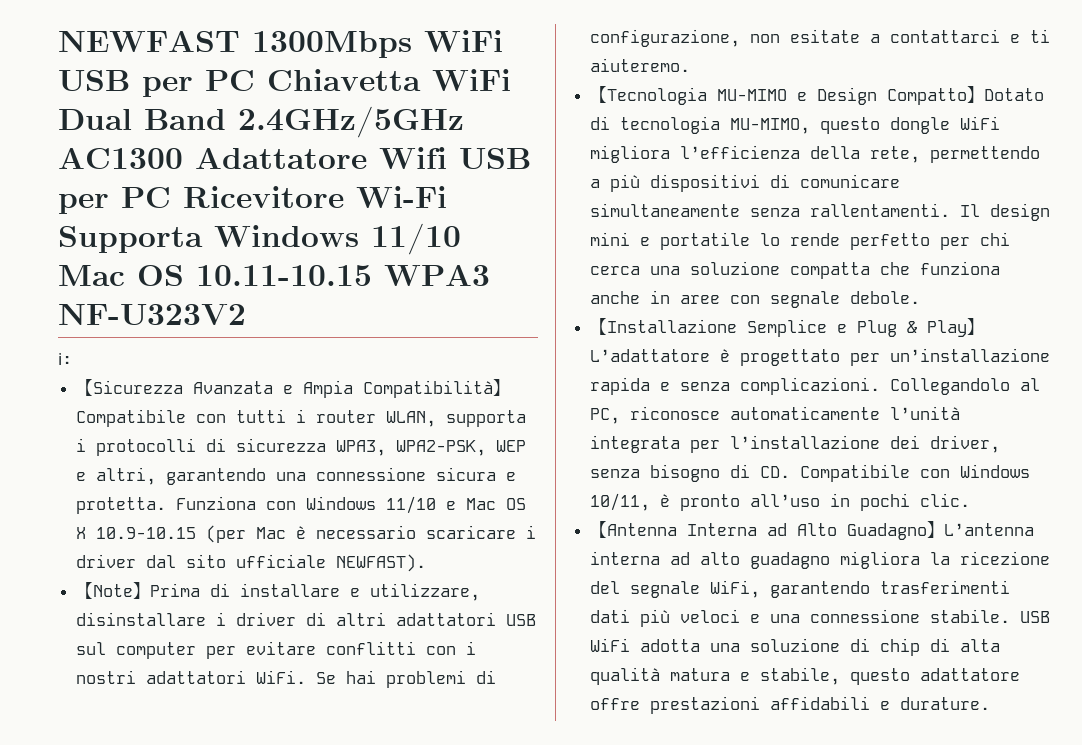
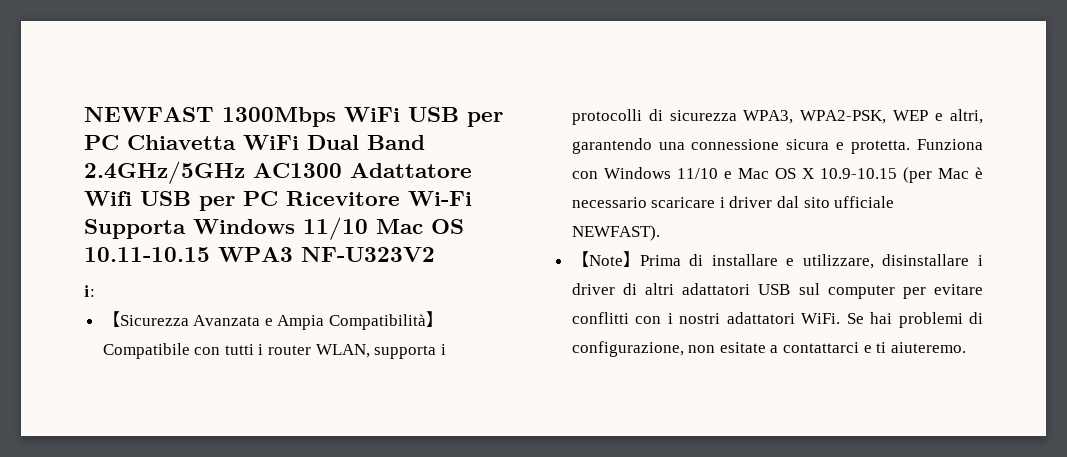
- 【Tecnologia MU-MIMO e Design Compatto】Dotato di tecnologia MU-MIMO, questo dongle WiFi migliora l’efficienza della rete, permettendo a più dispositivi di comunicare simultaneamente senza rallentamenti. Il design mini e portatile lo rende perfetto per chi cerca una soluzione compatta che funziona anche in aree con segnale debole.
- 【Installazione Semplice e Plug & Play】L’adattatore è progettato per un’installazione rapida e senza complicazioni. Collegandolo al PC, riconosce automaticamente l’unità integrata per l’installazione dei driver, senza bisogno di CD. Compatibile con Windows 10/11, è pronto all’uso in pochi clic.
- 【Antenna Interna ad Alto Guadagno】L’antenna interna ad alto guadagno migliora la ricezione del segnale WiFi, garantendo trasferimenti dati più veloci e una connessione stabile. USB WiFi adotta una soluzione di chip di alta qualità matura e stabile, questo adattatore offre prestazioni affidabili e durature.

